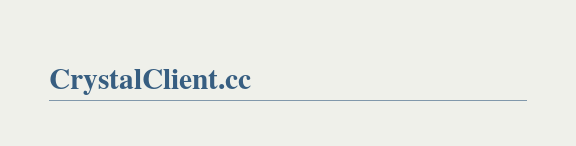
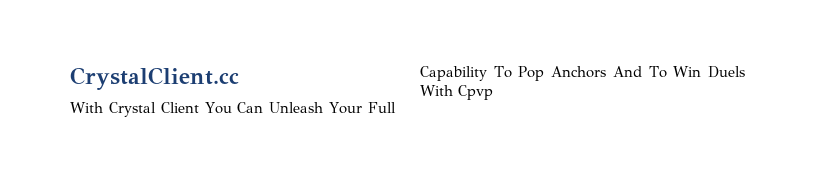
+ With Crystal Client You Can Unleash Your Full Capability To Pop Anchors And To Win Duels With Cpvp

